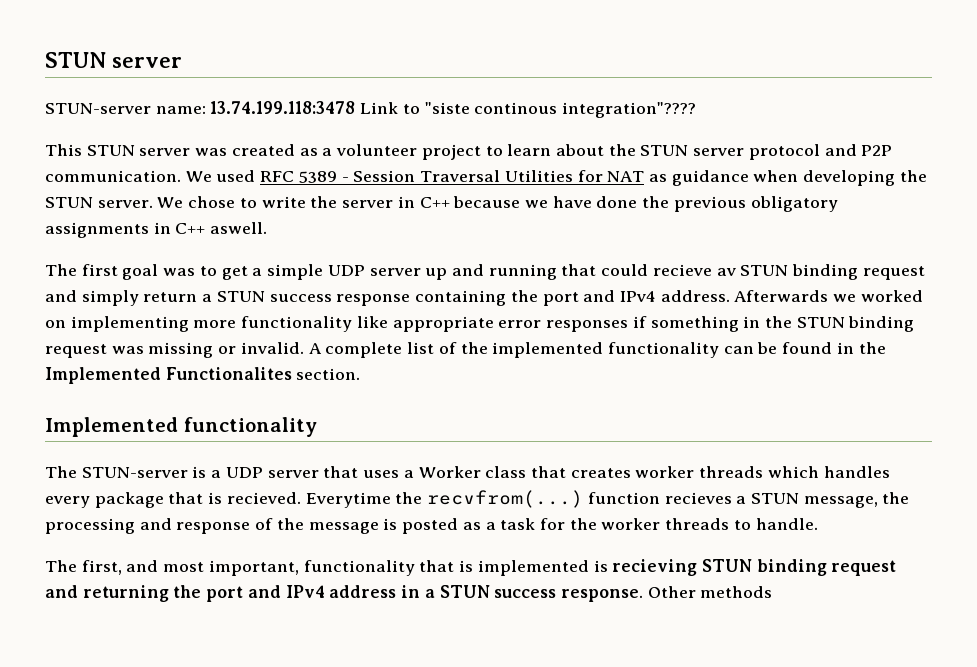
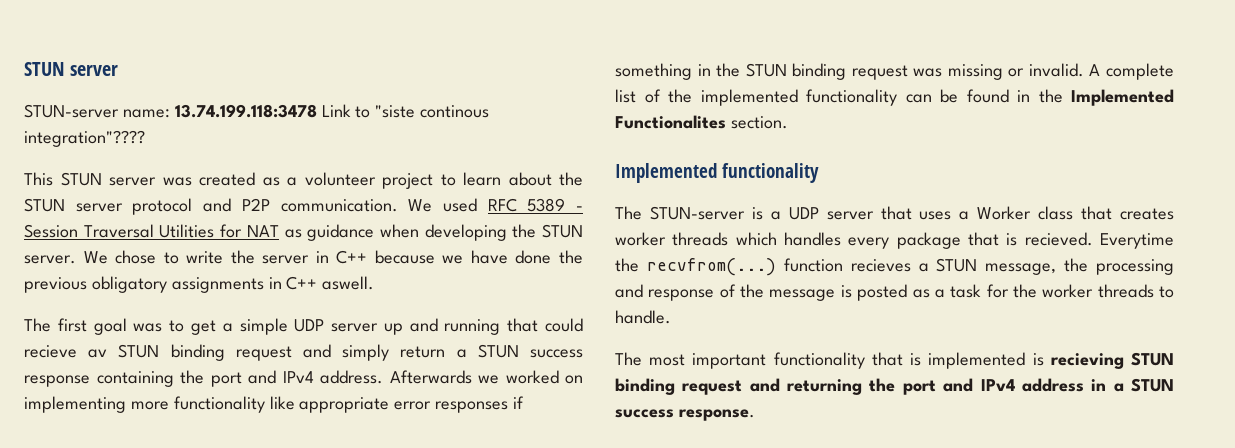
- The first, and most important, functionality that is implemented is recieving STUN binding request and returning the port and IPv4 address in a STUN success response. Other methods
+ The most important functionality that is implemented is recieving STUN binding request and returning the port and IPv4 address in a STUN success response.

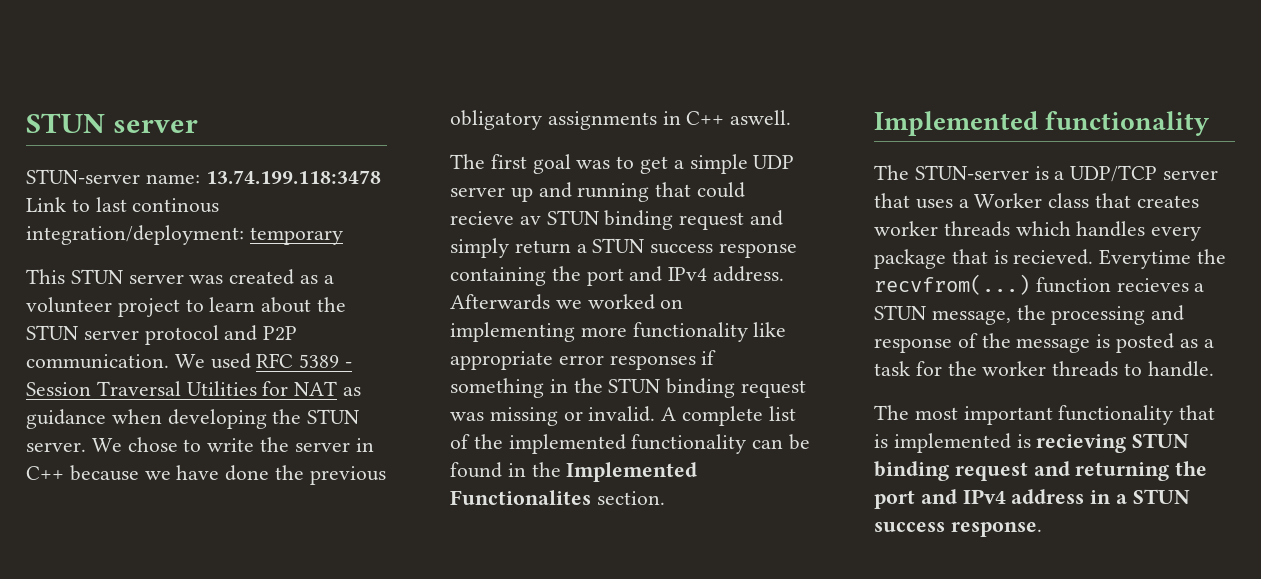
- STUN-server name: 13.74.199.118:3478 Link to "siste continous integration"????
+ STUN-server name: 13.74.199.118:3478 Link to last continous integration/deployment: temporary
- The STUN-server is a UDP server that uses a Worker class that creates worker threads which handles every package that is recieved.
+ The STUN-server is a UDP/TCP server that uses a Worker class that creates worker threads which handles every package that is recieved.

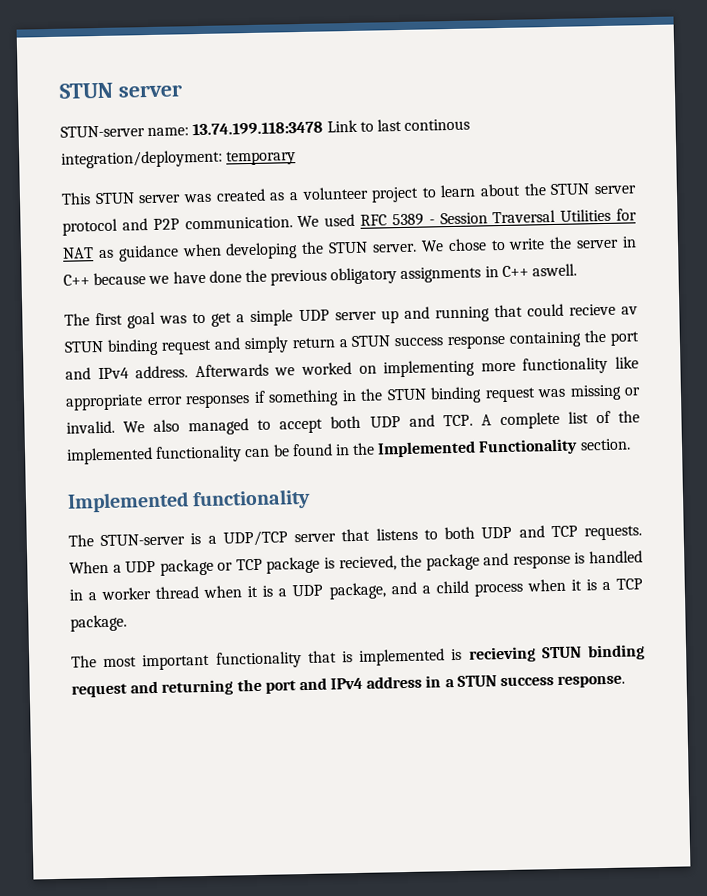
- A complete list of the implemented functionality can be found in the Implemented Functionalites section.
+ We also managed to accept both UDP and TCP. A complete list of the implemented functionality can be found in the Implemented Functionality section.
- The STUN-server is a UDP/TCP server that uses a Worker class that creates worker threads which handles every package that is recieved. Everytime the recvfrom(...) function recieves a STUN message, the processing and response of the message is posted as a task for the worker threads to handle.
+ The STUN-server is a UDP/TCP server that listens to both UDP and TCP requests. When a UDP package or TCP package is recieved, the package and response is handled in a worker thread when it is a UDP package, and a child process when it is a TCP package.

